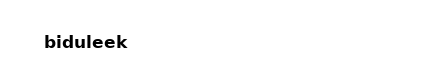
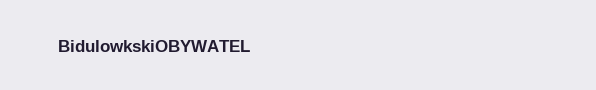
- biduleek
+ BidulowkskiOBYWATEL

